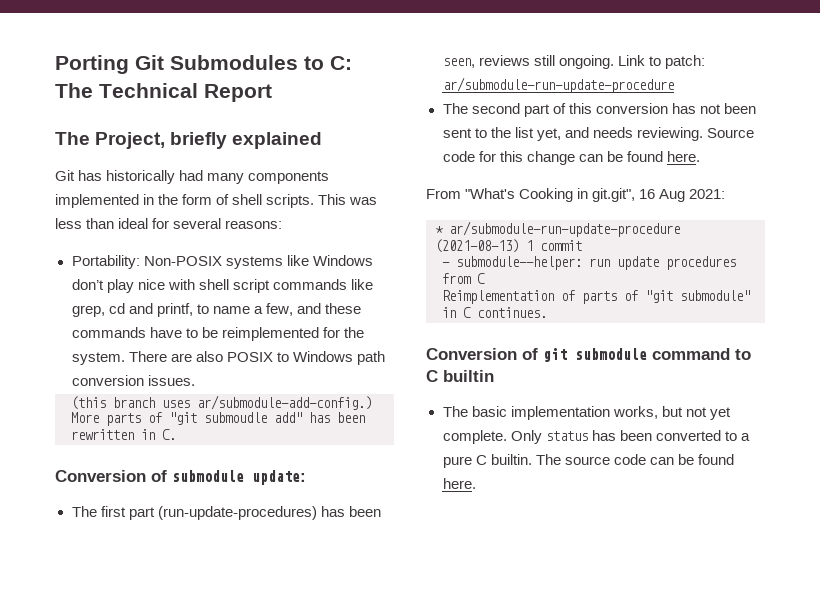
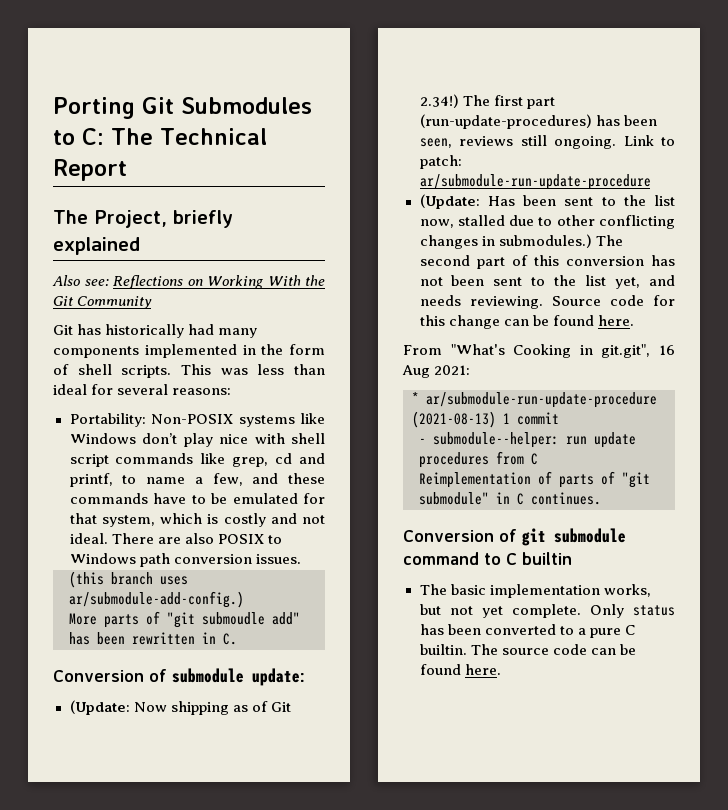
+ Also see: Reflections on Working With the Git Community
- Portability: Non-POSIX systems like Windows don’t play nice with shell script commands like grep, cd and printf, to name a few, and these commands have to be reimplemented for the system.
+ Portability: Non-POSIX systems like Windows don’t play nice with shell script commands like grep, cd and printf, to name a few, and these commands have to be emulated for that system, which is costly and not ideal.
+ (Update: Now shipping as of Git 2.34!)
+ (Update: Has been sent to the list now, stalled due to other conflicting changes in submodules.)

